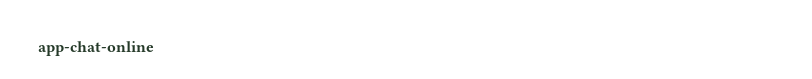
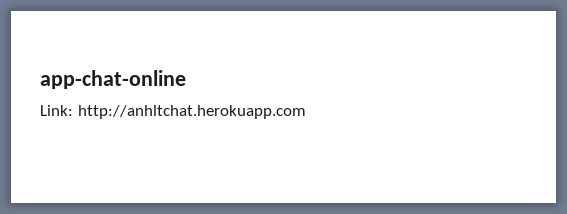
+ Link: http://anhltchat.herokuapp.com

